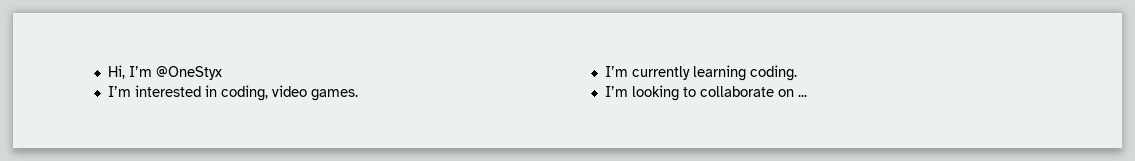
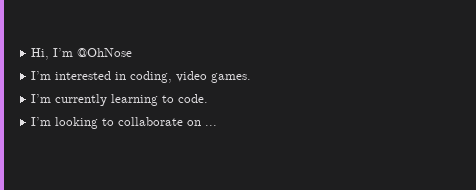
- Hi, I’m @OneStyx
+ Hi, I’m @OhNose
- I’m currently learning coding.
+ I’m currently learning to code.

